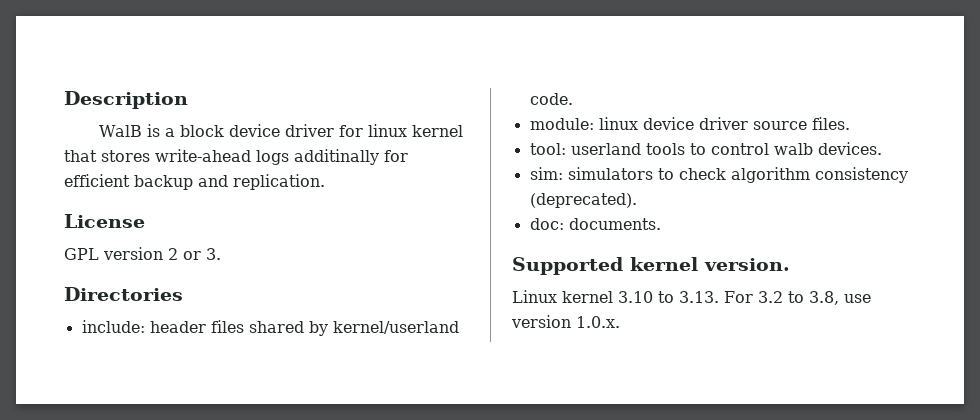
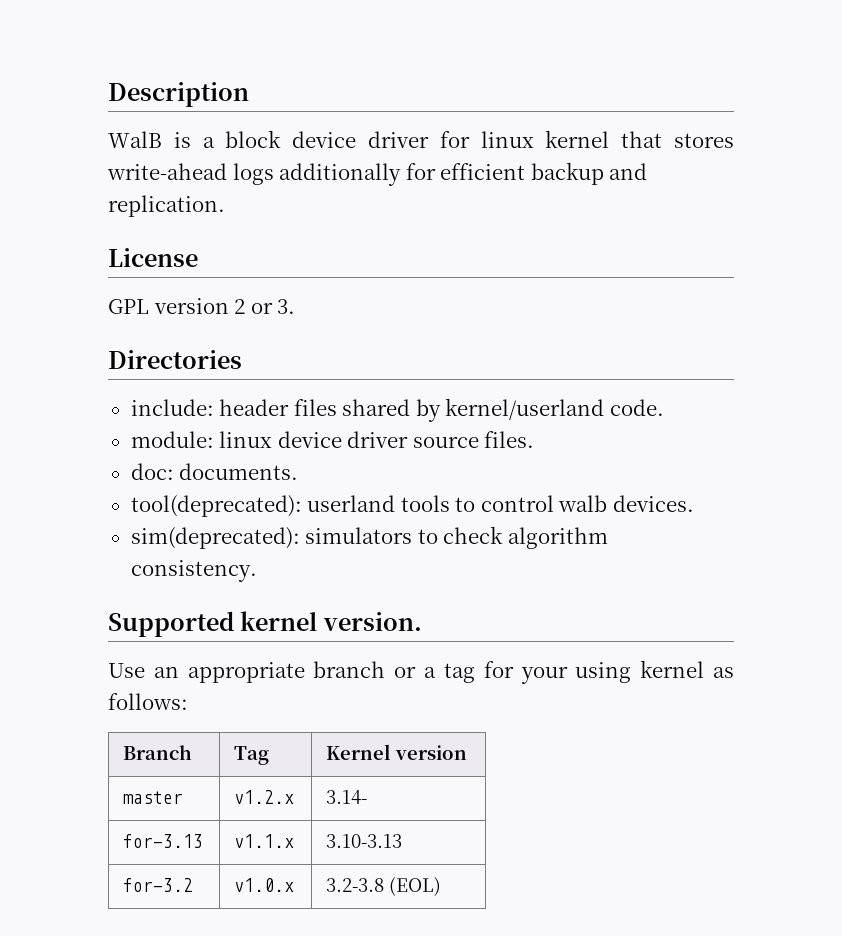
- WalB is a block device driver for linux kernel that stores write-ahead logs additinally for efficient backup and replication.
+ WalB is a block device driver for linux kernel that stores write-ahead logs additionally for efficient backup and replication.
- tool: userland tools to control walb devices.
+ doc: documents.
+ tool(deprecated): userland tools to control walb devices.
- sim: simulators to check algorithm consistency (deprecated).
- doc: documents.
+ sim(deprecated): simulators to check algorithm consistency.
- Linux kernel 3.10 to 3.13. For 3.2 to 3.8, use version 1.0.x.
+ Use an appropriate branch or a tag for your using kernel as follows:
+ Branch | Tag | Kernel version
+ master | v1.2.x | 3.14-
+ for-3.13 | v1.1.x | 3.10-3.13
+ for-3.2 | v1.0.x | 3.2-3.8 (EOL)

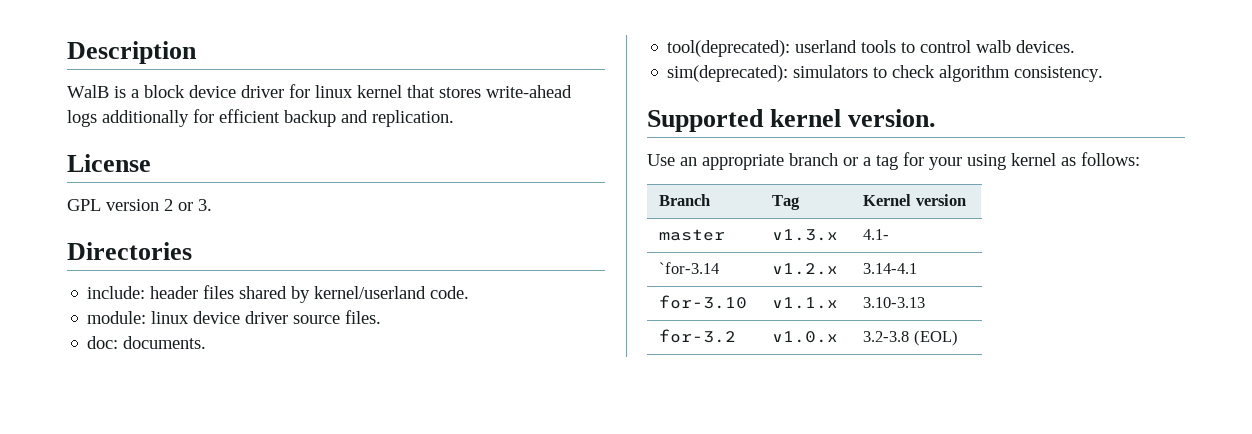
- master | v1.2.x | 3.14-
- for-3.13 | v1.1.x | 3.10-3.13
+ master | v1.3.x | 4.1-
+ `for-3.14 | v1.2.x | 3.14-4.1
+ for-3.10 | v1.1.x | 3.10-3.13

